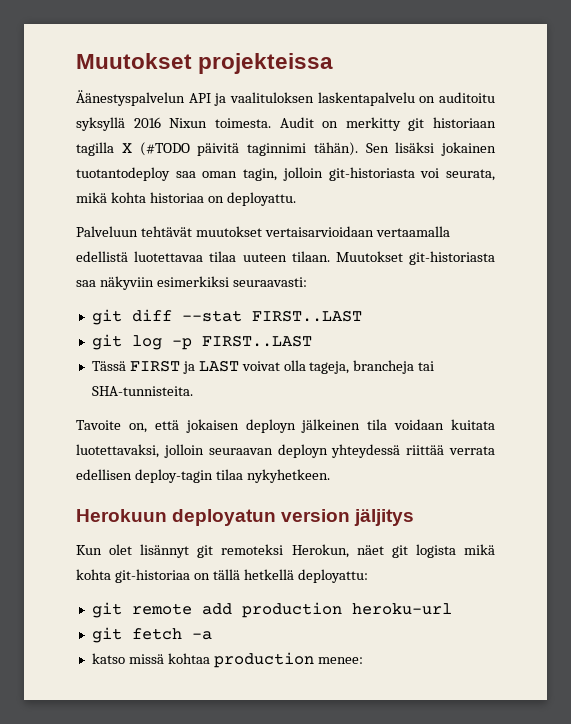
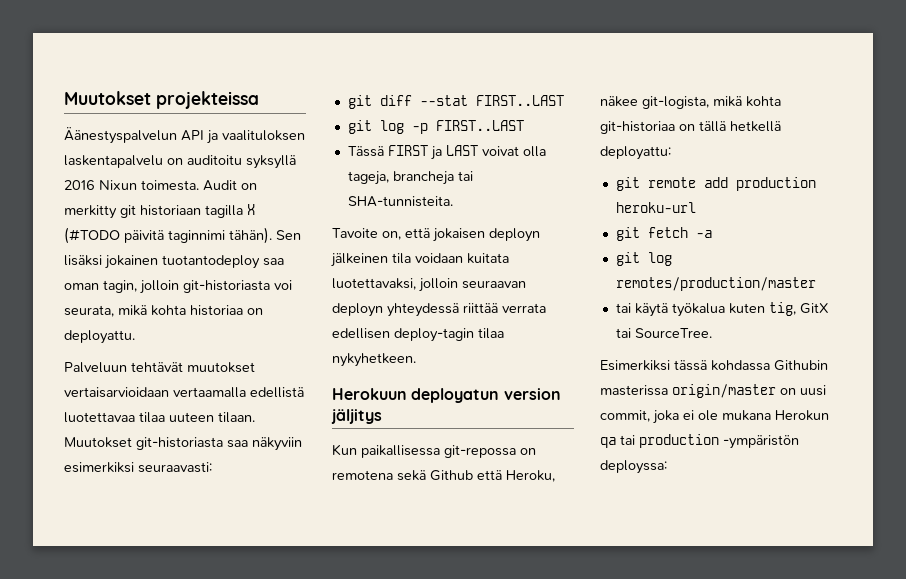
- Kun olet lisännyt git remoteksi Herokun, näet git logista mikä kohta git-historiaa on tällä hetkellä deployattu:
+ Kun paikallisessa git-repossa on remotena sekä Github että Heroku, näkee git-logista, mikä kohta git-historiaa on tällä hetkellä deployattu:
- katso missä kohtaa production menee:
+ git log remotes/production/master
+ tai käytä työkalua kuten tig, GitX tai SourceTree.
+ Esimerkiksi tässä kohdassa Githubin masterissa origin/master on uusi commit, joka ei ole mukana Herokun qa tai production -ympäristön deployssa:

